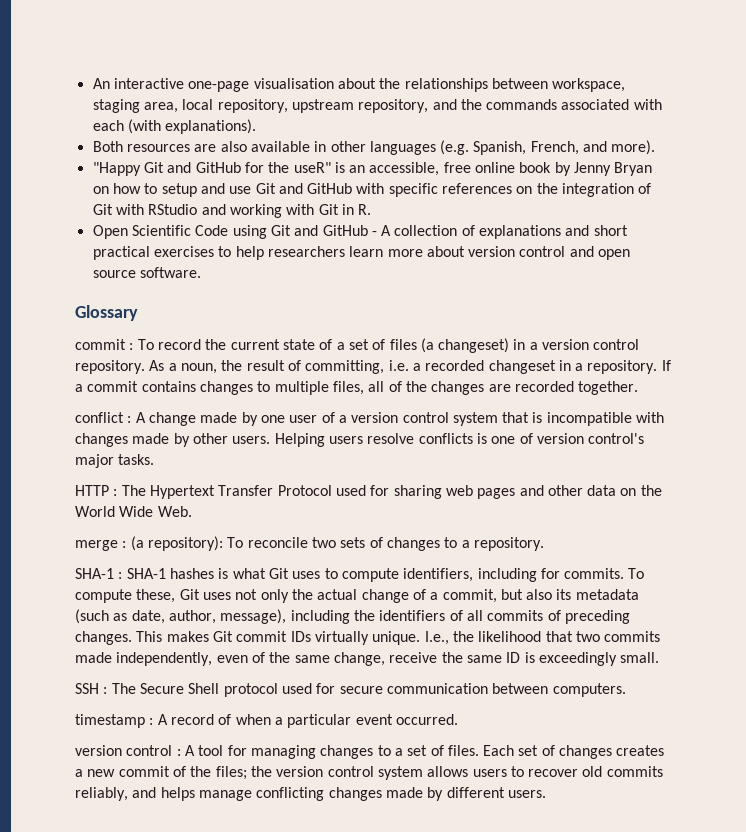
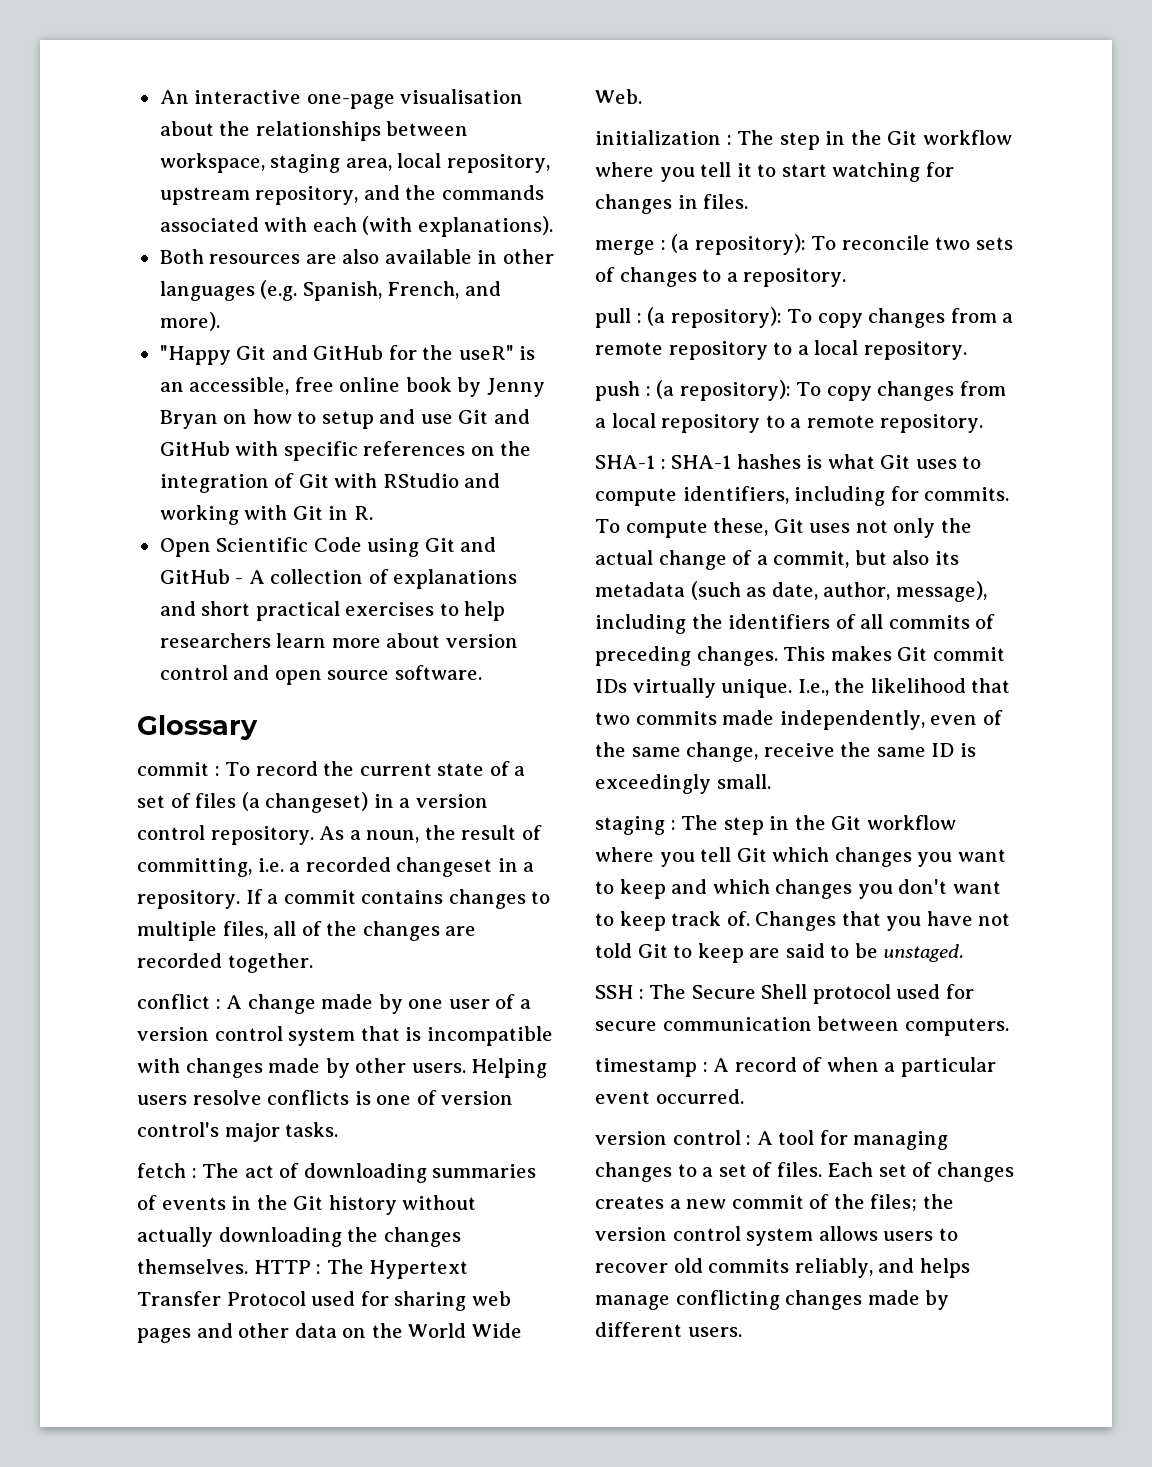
+ fetch : The act of downloading summaries of events in the Git history without actually downloading the changes themselves.
+ initialization : The step in the Git workflow where you tell it to start watching for changes in files.
+ pull : (a repository): To copy changes from a remote repository to a local repository.
+ push : (a repository): To copy changes from a local repository to a remote repository.
+ staging : The step in the Git workflow where you tell Git which changes you want to keep and which changes you don't want to keep track of. Changes that you have not told Git to keep are said to be unstaged.

